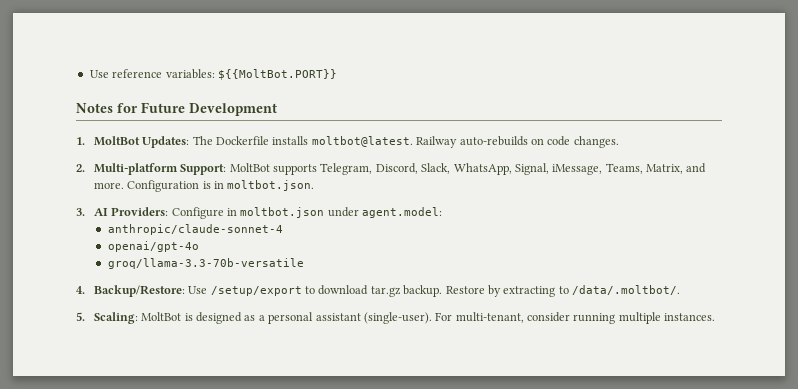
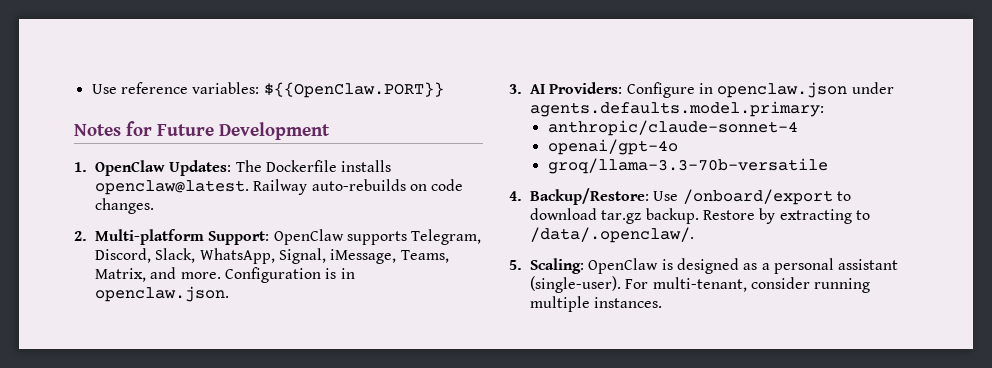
- Use reference variables: ${{MoltBot.PORT}}
+ Use reference variables: ${{OpenClaw.PORT}}
- 1. MoltBot Updates: The Dockerfile installs moltbot@latest.
+ 1. OpenClaw Updates: The Dockerfile installs openclaw@latest.
- 2. Multi-platform Support: MoltBot supports Telegram, Discord, Slack, WhatsApp, Signal, iMessage, Teams, Matrix, and more.
+ 2. Multi-platform Support: OpenClaw supports Telegram, Discord, Slack, WhatsApp, Signal, iMessage, Teams, Matrix, and more.
- Configuration is in moltbot.json.
+ Configuration is in openclaw.json.
- 3. AI Providers: Configure in moltbot.json under agent.model:
+ 3. AI Providers: Configure in openclaw.json under agents.defaults.model.primary:
- 4. Backup/Restore: Use /setup/export to download tar.gz backup.
+ 4. Backup/Restore: Use /onboard/export to download tar.gz backup.
- Restore by extracting to /data/.moltbot/.
+ Restore by extracting to /data/.openclaw/.
- 5. Scaling: MoltBot is designed as a personal assistant (single-user).
+ 5. Scaling: OpenClaw is designed as a personal assistant (single-user).

